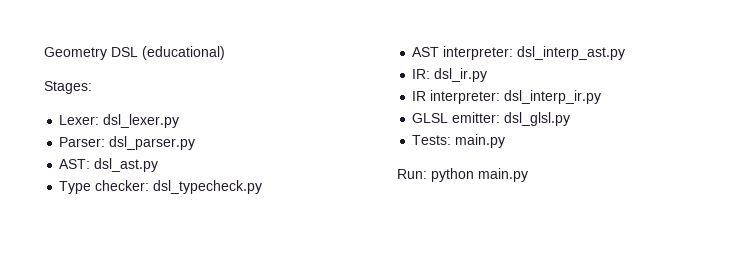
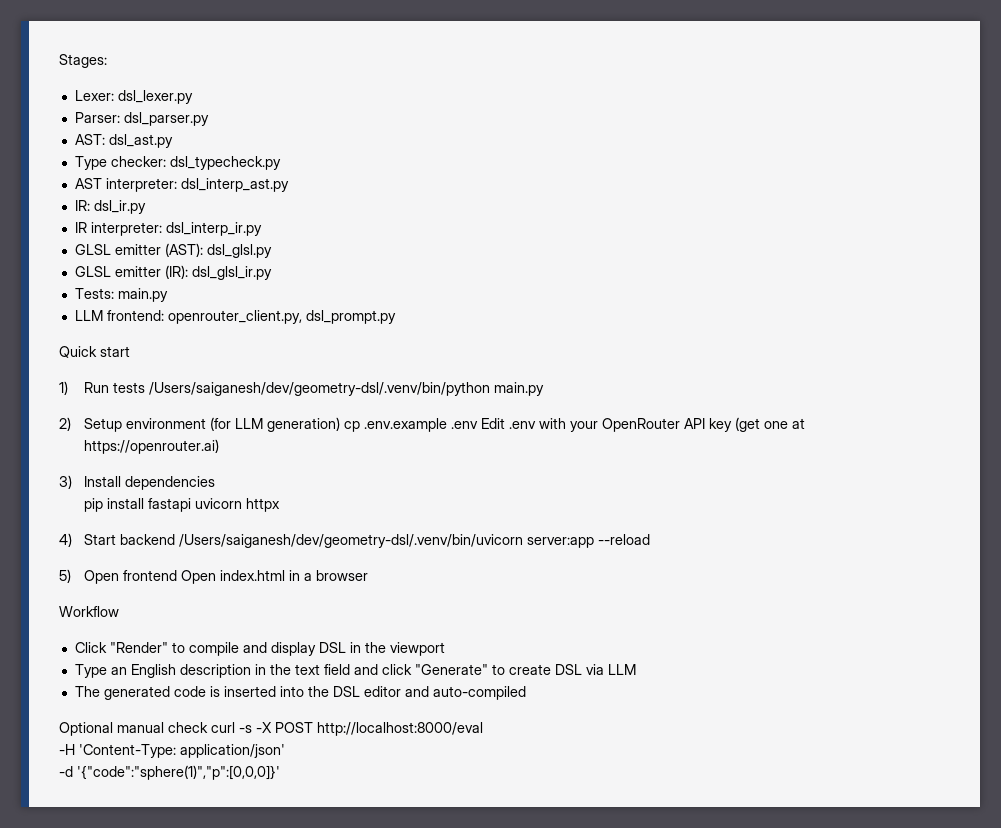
- Geometry DSL (educational)
- GLSL emitter: dsl_glsl.py
+ GLSL emitter (AST): dsl_glsl.py
+ GLSL emitter (IR): dsl_glsl_ir.py
  Tests: main.py
- Run: python main.py
+ LLM frontend: openrouter_client.py, dsl_prompt.py
+ Quick start
+ 1) Run tests /Users/saiganesh/dev/geometry-dsl/.venv/bin/python main.py
+ 2) Setup environment (for LLM generation) cp .env.example .env Edit .env with your OpenRouter API key (get one at https://openrouter.ai)
+ 3) Install dependencies
+ pip install fastapi uvicorn httpx
+ 4) Start backend /Users/saiganesh/dev/geometry-dsl/.venv/bin/uvicorn server:app --reload
+ 5) Open frontend Open index.html in a browser
+ Workflow
+ Click "Render" to compile and display DSL in the viewport
+ Type an English description in the text field and click "Generate" to create DSL via LLM
+ The generated code is inserted into the DSL editor and auto-compiled
+ Optional manual check curl -s -X POST http://localhost:8000/eval
+ -H 'Content-Type: application/json'
+ -d '{"code":"sphere(1)","p":[0,0,0]}'

